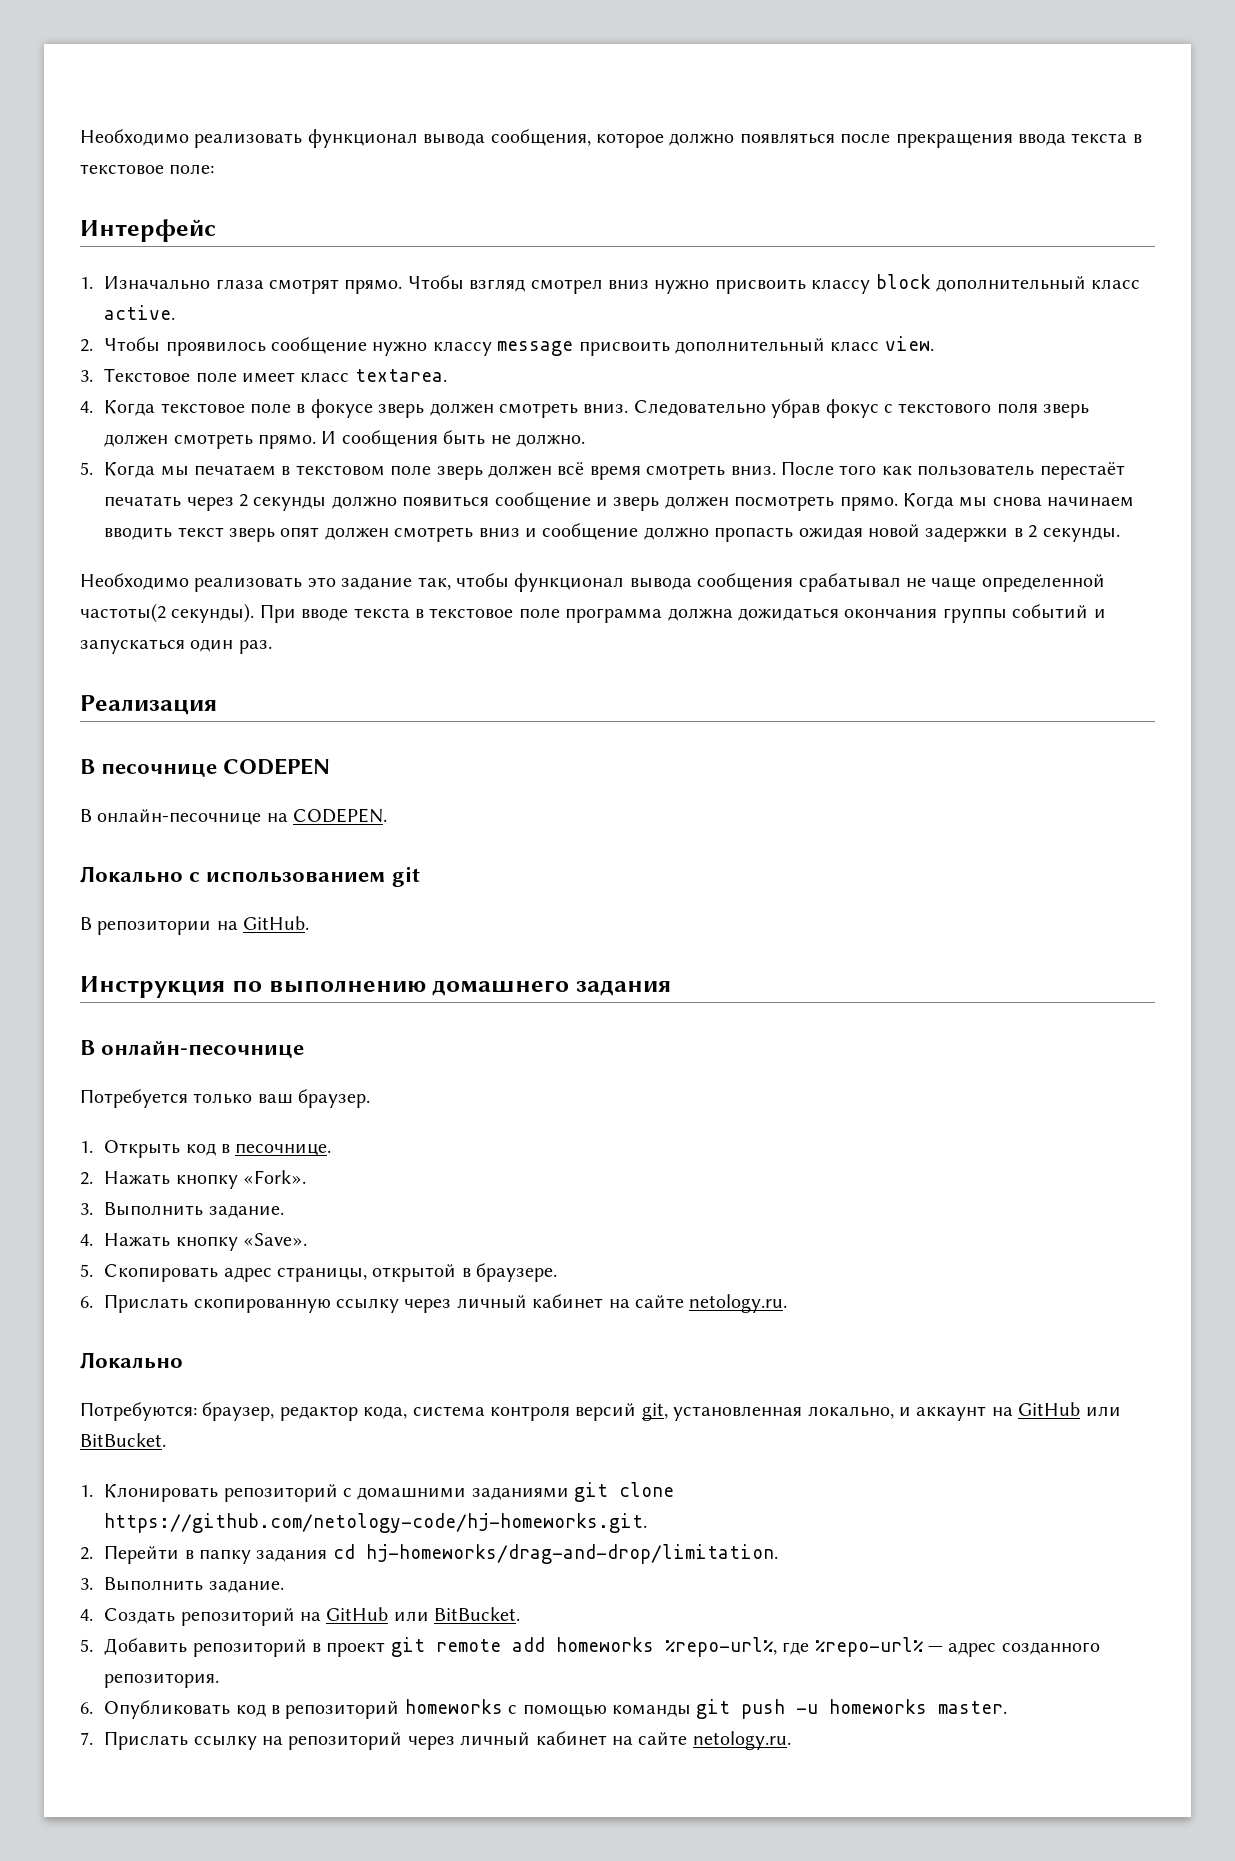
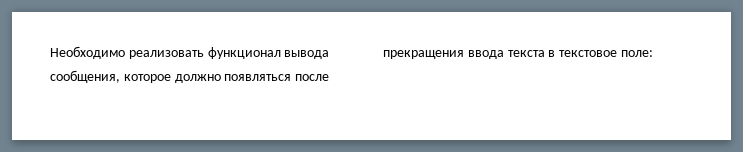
- Интерфейс
- 1. Изначально глаза смотрят прямо. Чтобы взгляд смотрел вниз нужно присвоить классу block дополнительный класс active.
- 2. Чтобы проявилось сообщение нужно классу message присвоить дополнительный класс view.
- 3. Текстовое поле имеет класс textarea.
- 4. Когда текстовое поле в фокусе зверь должен смотреть вниз. Следовательно убрав фокус с текстового поля зверь должен смотреть прямо. И сообщения быть не должно.
- 5. Когда мы печатаем в текстовом поле зверь должен всё время смотреть вниз. После того как пользователь перестаёт печатать через 2 секунды должно появиться сообщение и зверь должен посмотреть прямо. Когда мы снова начинаем вводить текст зверь опят должен смотреть вниз и сообщение должно пропасть ожидая новой задержки в 2 секунды.
- Необходимо реализовать это задание так, чтобы функционал вывода сообщения срабатывал не чаще определенной частоты(2 секунды). При вводе текста в текстовое поле программа должна дожидаться окончания группы событий и запускаться один раз.
- Реализация
- В песочнице CODEPEN
- В онлайн-песочнице на CODEPEN.
- Локально с использованием git
- В репозитории на GitHub.
- Инструкция по выполнению домашнего задания
- В онлайн-песочнице
- Потребуется только ваш браузер.
- 1. Открыть код в песочнице.
- 2. Нажать кнопку «Fork».
- 3. Выполнить задание.
- 4. Нажать кнопку «Save».
- 5. Скопировать адрес страницы, открытой в браузере.
- 6. Прислать скопированную ссылку через личный кабинет на сайте netology.ru.
- Локально
- Потребуются: браузер, редактор кода, система контроля версий git, установленная локально, и аккаунт на GitHub или BitBucket.
- 1. Клонировать репозиторий с домашними заданиями git clone https://github.com/netology-code/hj-homeworks.git.
- 2. Перейти в папку задания cd hj-homeworks/drag-and-drop/limitation.
- 3. Выполнить задание.
- 4. Создать репозиторий на GitHub или BitBucket.
- 5. Добавить репозиторий в проект git remote add homeworks %repo-url%, где %repo-url% — адрес созданного репозитория.
- 6. Опубликовать код в репозиторий homeworks с помощью команды git push -u homeworks master.
- 7. Прислать ссылку на репозиторий через личный кабинет на сайте netology.ru.

